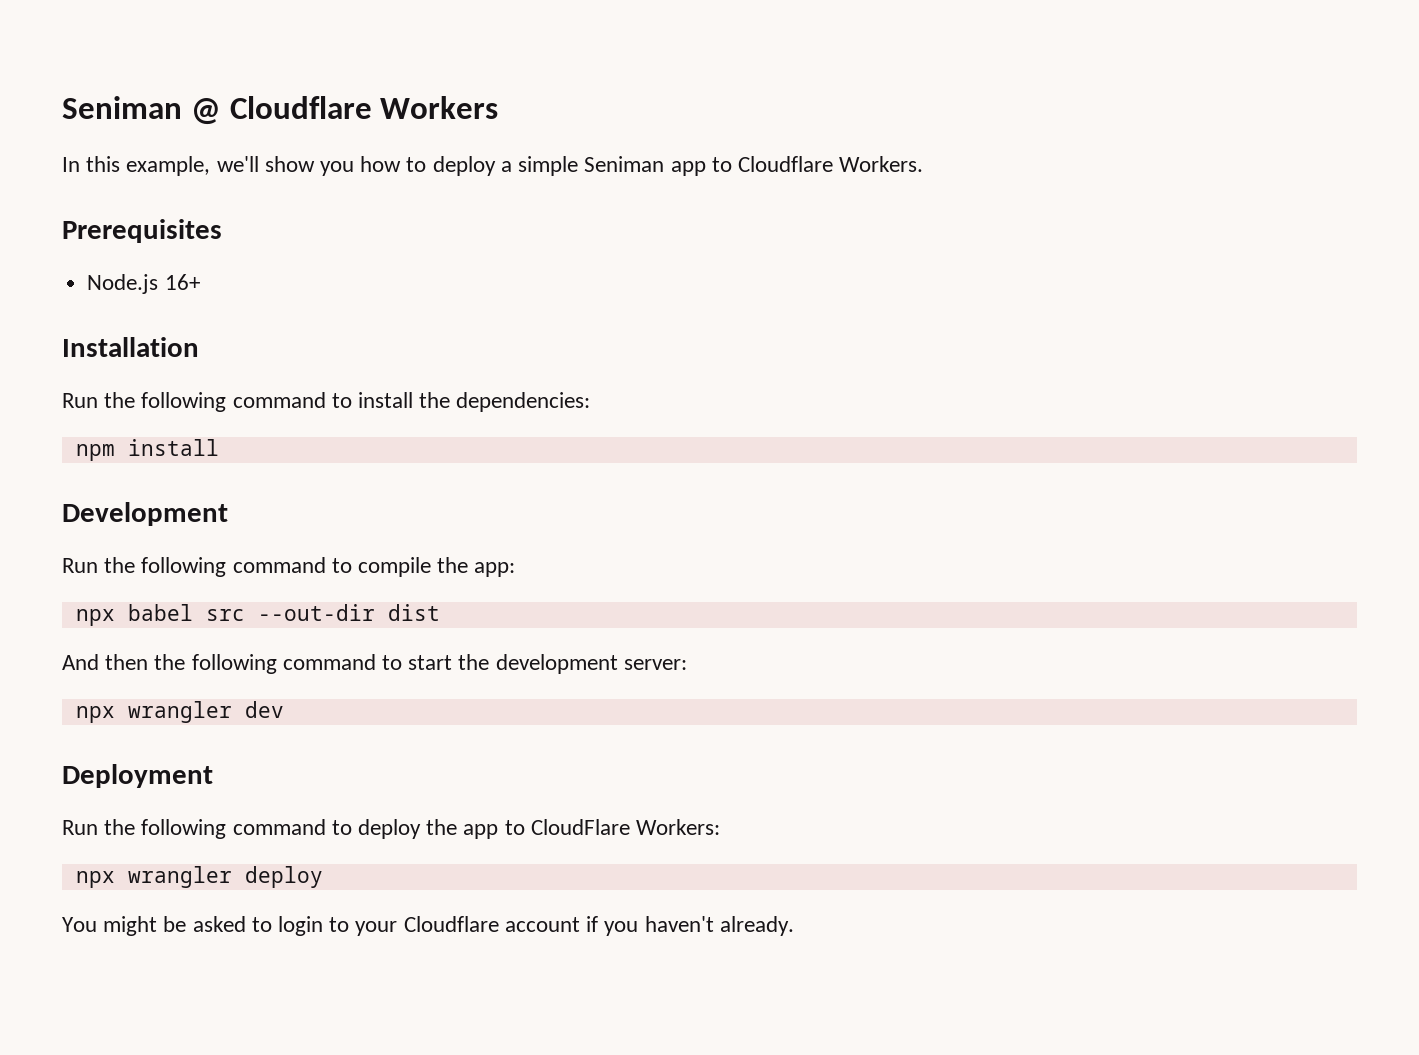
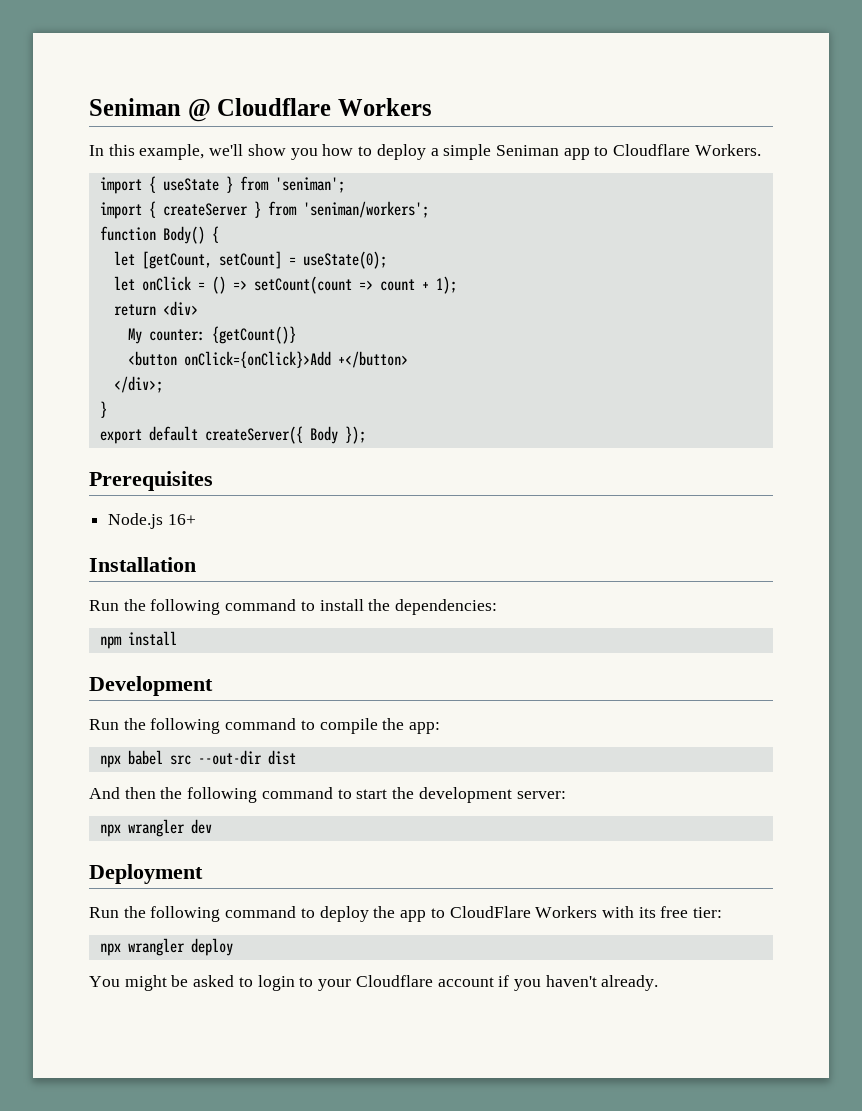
+ import { useState } from 'seniman';
+ import { createServer } from 'seniman/workers';
+ function Body() {
+ let [getCount, setCount] = useState(0);
+ let onClick = () => setCount(count => count + 1);
+ return <div>
+ My counter: {getCount()}
+ <button onClick={onClick}>Add +</button>
+ </div>;
+ }
+ export default createServer({ Body });
- Run the following command to deploy the app to CloudFlare Workers:
+ Run the following command to deploy the app to CloudFlare Workers with its free tier:

